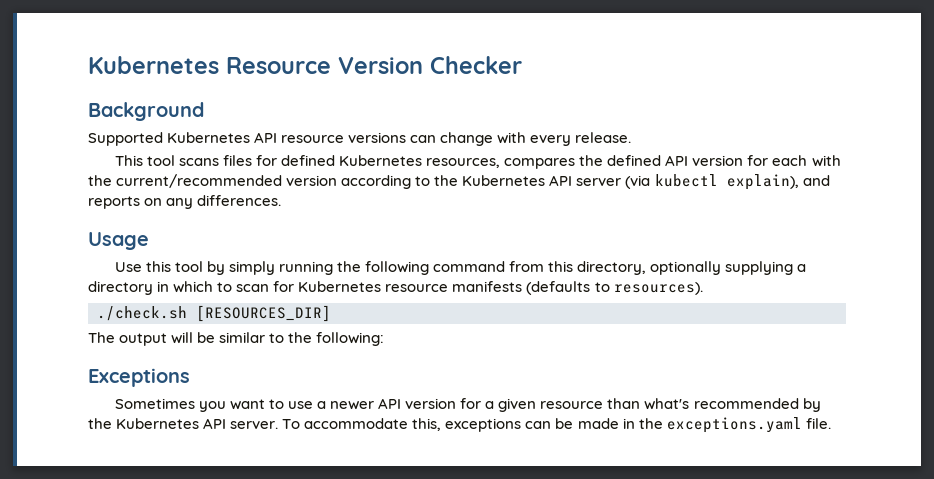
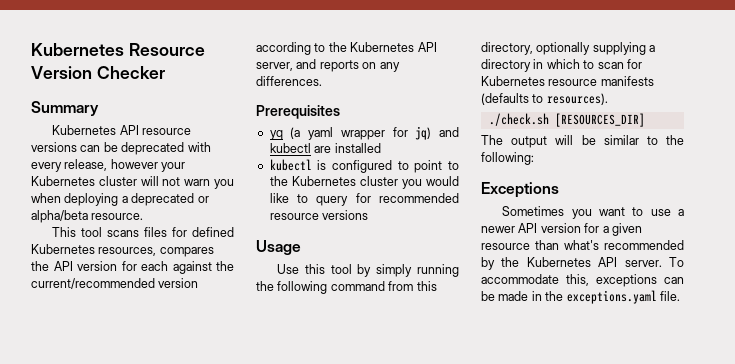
- Background
- Supported Kubernetes API resource versions can change with every release.
+ Summary
+ Kubernetes API resource versions can be deprecated with every release, however your Kubernetes cluster will not warn you when deploying a deprecated or alpha/beta resource.
- This tool scans files for defined Kubernetes resources, compares the defined API version for each with the current/recommended version according to the Kubernetes API server (via kubectl explain), and reports on any differences.
+ This tool scans files for defined Kubernetes resources, compares the API version for each against the current/recommended version according to the Kubernetes API server, and reports on any differences.
+ Prerequisites
+ yq (a yaml wrapper for jq) and kubectl are installed
+ kubectl is configured to point to the Kubernetes cluster you would like to query for recommended resource versions

